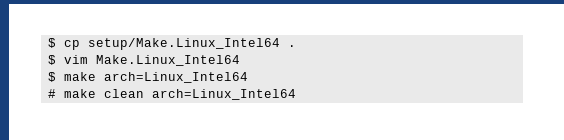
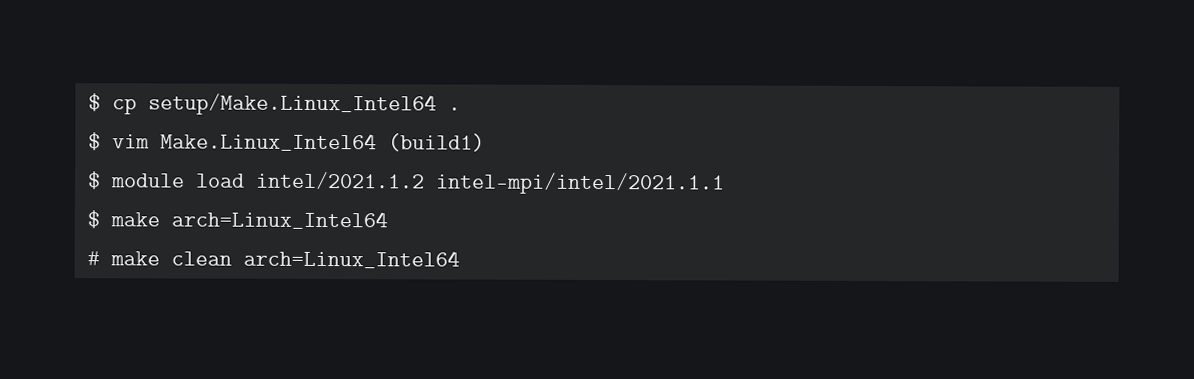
- $ vim Make.Linux_Intel64
+ $ vim Make.Linux_Intel64 (build1)
+ $ module load intel/2021.1.2 intel-mpi/intel/2021.1.1

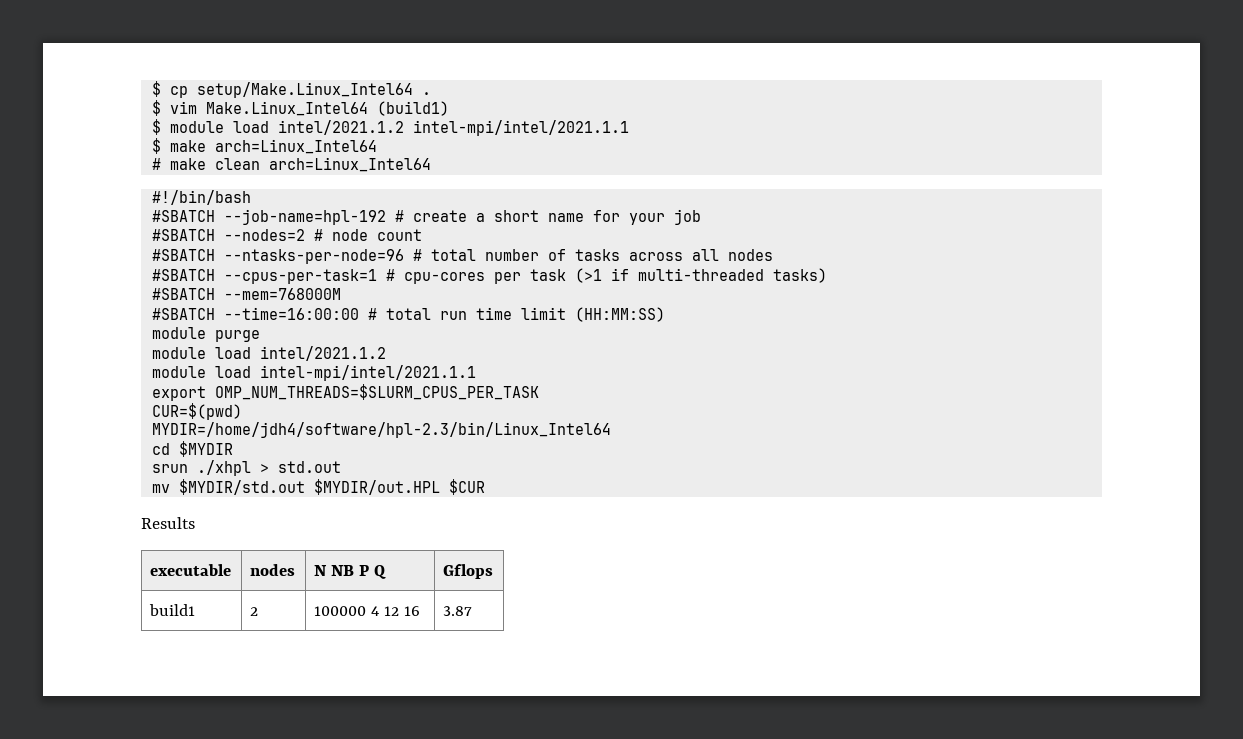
+ #!/bin/bash
+ #SBATCH --job-name=hpl-192 # create a short name for your job
+ #SBATCH --nodes=2 # node count
+ #SBATCH --ntasks-per-node=96 # total number of tasks across all nodes
+ #SBATCH --cpus-per-task=1 # cpu-cores per task (>1 if multi-threaded tasks)
+ #SBATCH --mem=768000M
+ #SBATCH --time=16:00:00 # total run time limit (HH:MM:SS)
+ module purge
+ module load intel/2021.1.2
+ module load intel-mpi/intel/2021.1.1
+ export OMP_NUM_THREADS=$SLURM_CPUS_PER_TASK
+ CUR=$(pwd)
+ MYDIR=/home/jdh4/software/hpl-2.3/bin/Linux_Intel64
+ cd $MYDIR
+ srun ./xhpl > std.out
+ mv $MYDIR/std.out $MYDIR/out.HPL $CUR
+ Results
+ executable | nodes | N NB P Q | Gflops
+ build1 | 2 | 100000 4 12 16 | 3.87

